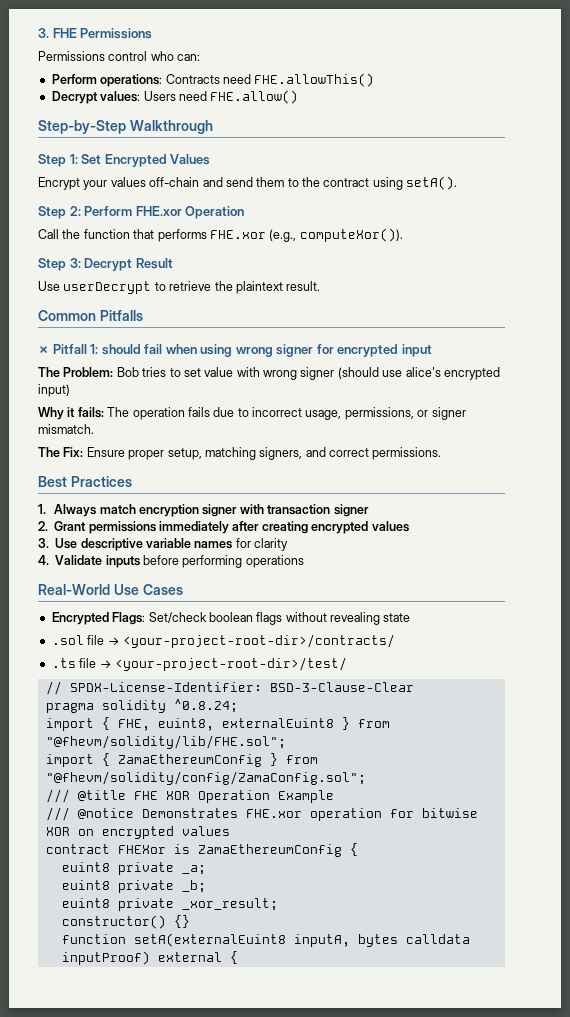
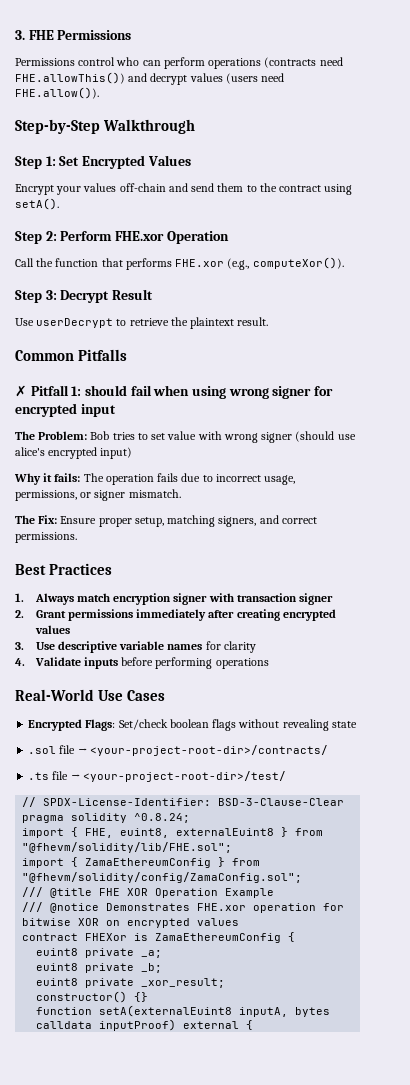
- Permissions control who can:
- Perform operations: Contracts need FHE.allowThis()
- Decrypt values: Users need FHE.allow()
+ Permissions control who can perform operations (contracts need FHE.allowThis()) and decrypt values (users need FHE.allow()).

